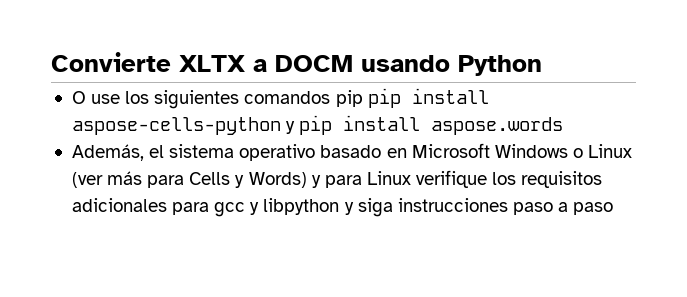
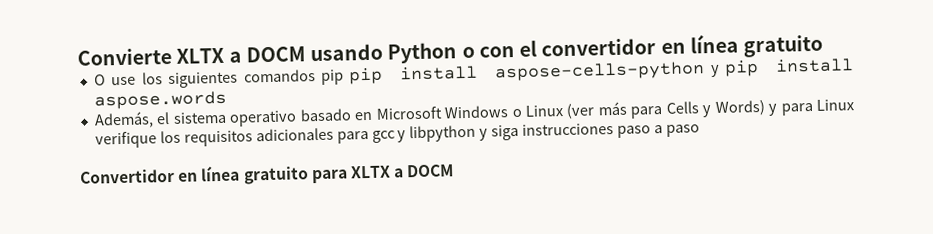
- Convierte XLTX a DOCM usando Python
+ Convierte XLTX a DOCM usando Python o con el convertidor en línea gratuito
+ Convertidor en línea gratuito para XLTX a DOCM

